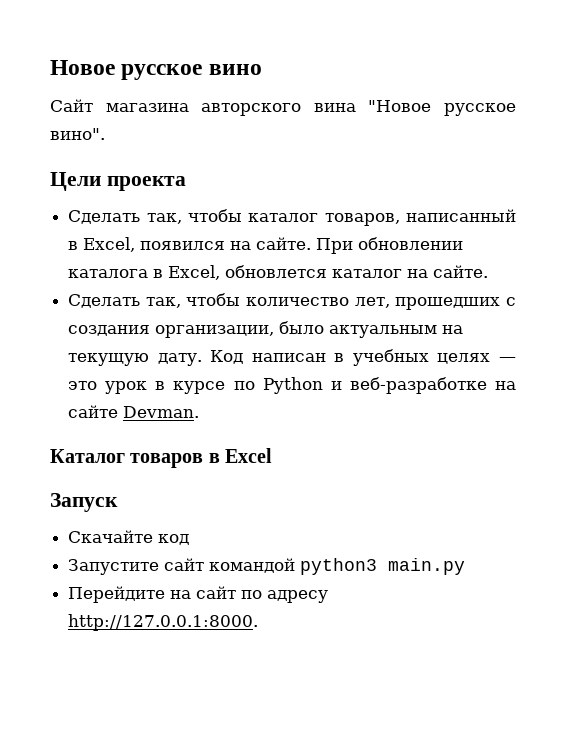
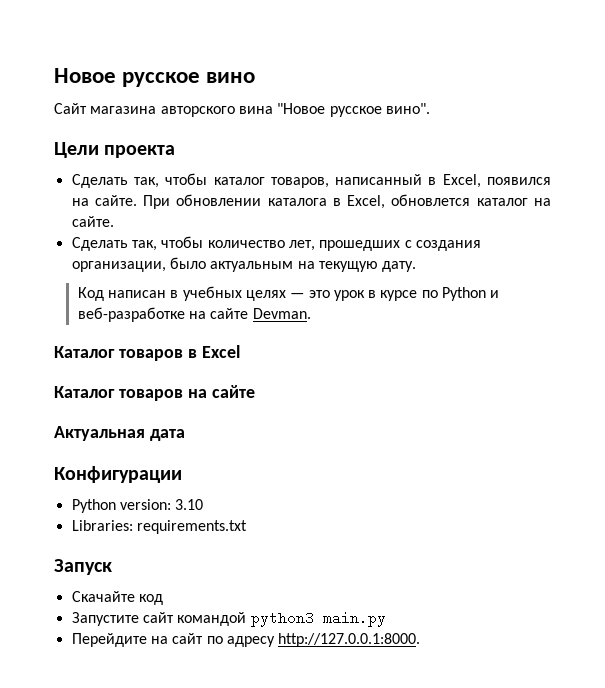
- Сделать так, чтобы количество лет, прошедших с создания организации, было актуальным на текущую дату. Код написан в учебных целях — это урок в курсе по Python и веб-разработке на сайте Devman.
+ Сделать так, чтобы количество лет, прошедших с создания организации, было актуальным на текущую дату.
+ Код написан в учебных целях — это урок в курсе по Python и веб-разработке на сайте Devman.
+ Каталог товаров на сайте
+ Актуальная дата
+ Конфигурации
+ Python version: 3.10
+ Libraries: requirements.txt

